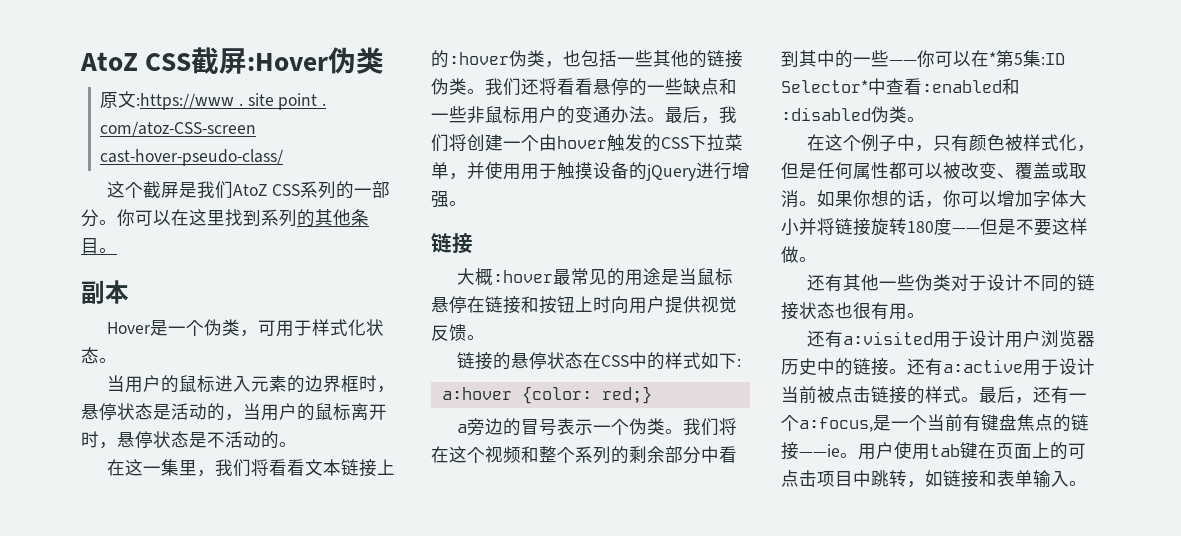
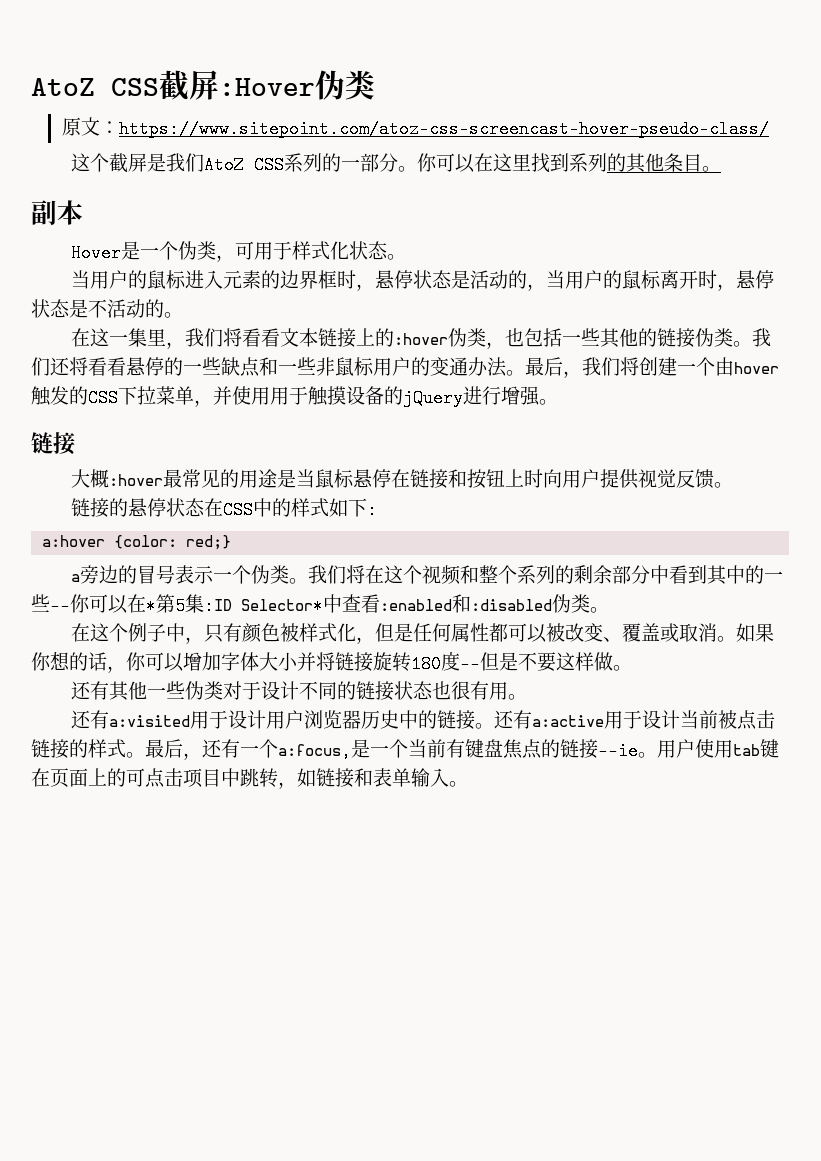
- 原文:https://www . site point . com/atoz-CSS-screen cast-hover-pseudo-class/
+ 原文：https://www.sitepoint.com/atoz-css-screencast-hover-pseudo-class/

